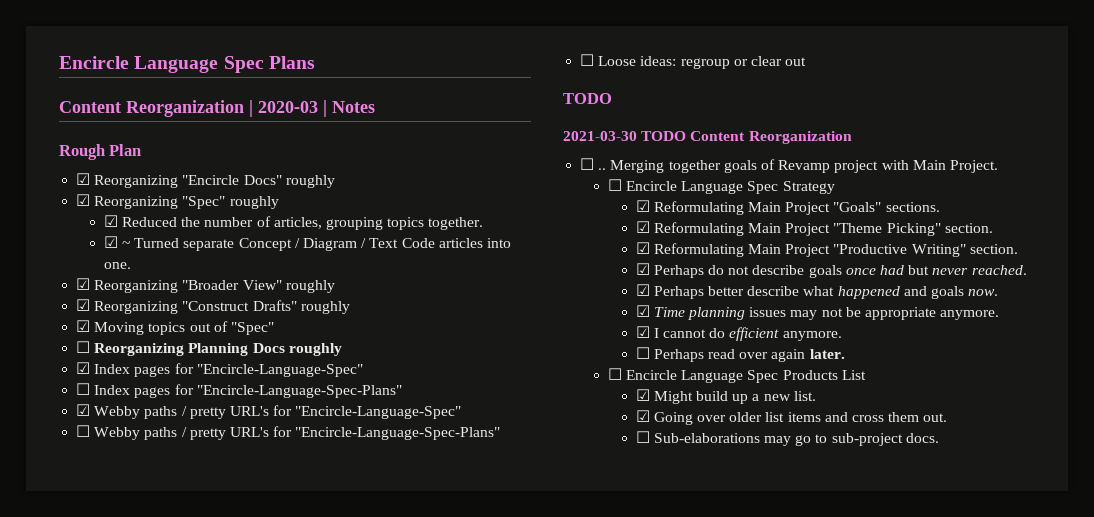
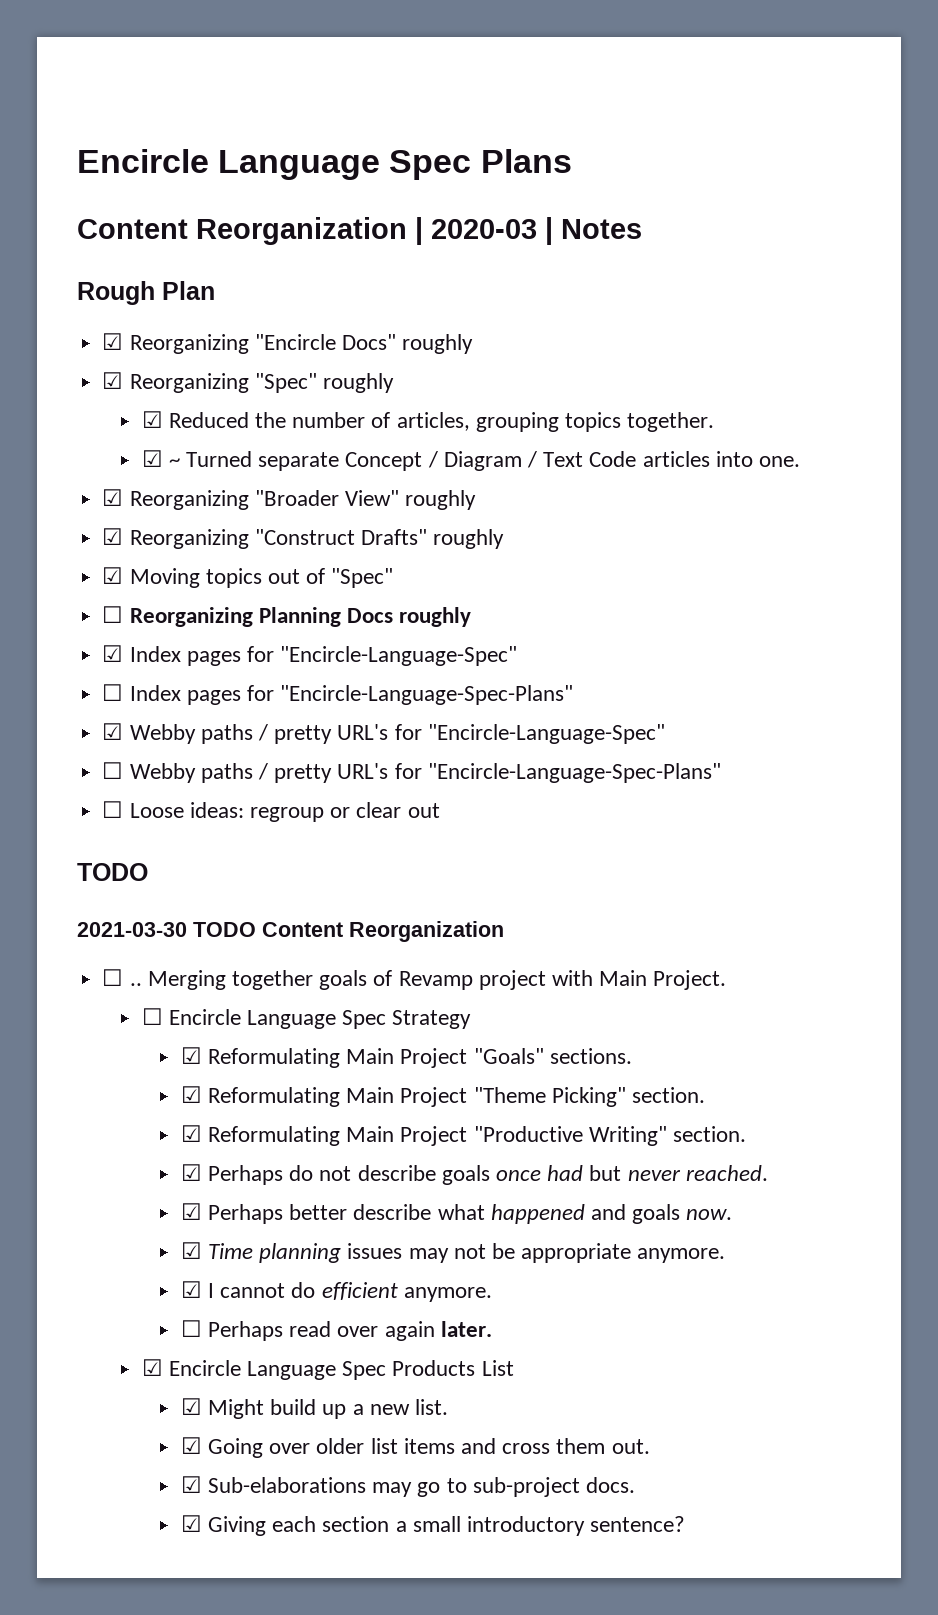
- ☐ Encircle Language Spec Products List
+ ☑ Encircle Language Spec Products List
- ☐ Sub-elaborations may go to sub-project docs.
+ ☑ Sub-elaborations may go to sub-project docs.
+ ☑ Giving each section a small introductory sentence?

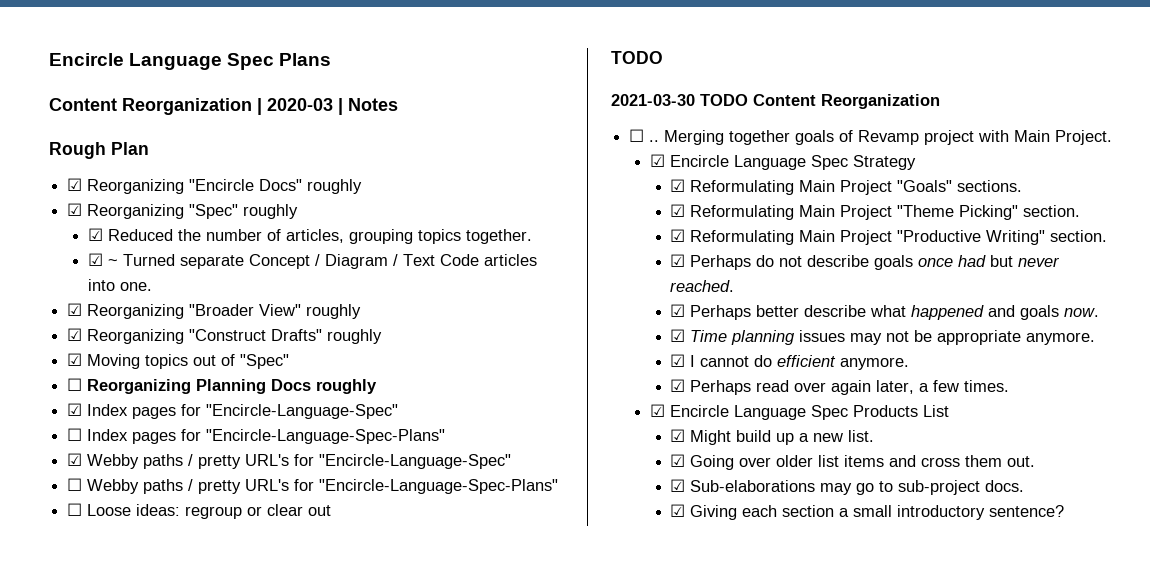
- ☐ Encircle Language Spec Strategy
+ ☑ Encircle Language Spec Strategy
- ☐ Perhaps read over again later.
+ ☑ Perhaps read over again later, a few times.

